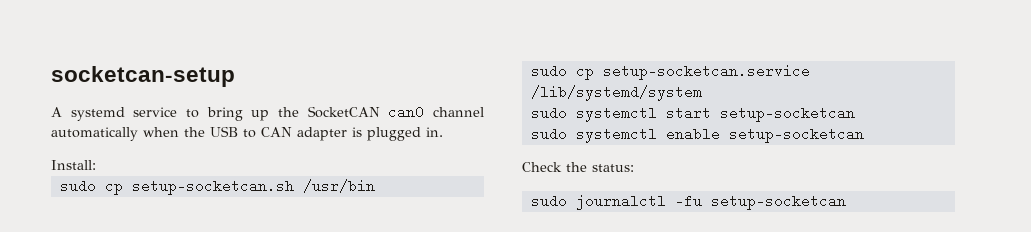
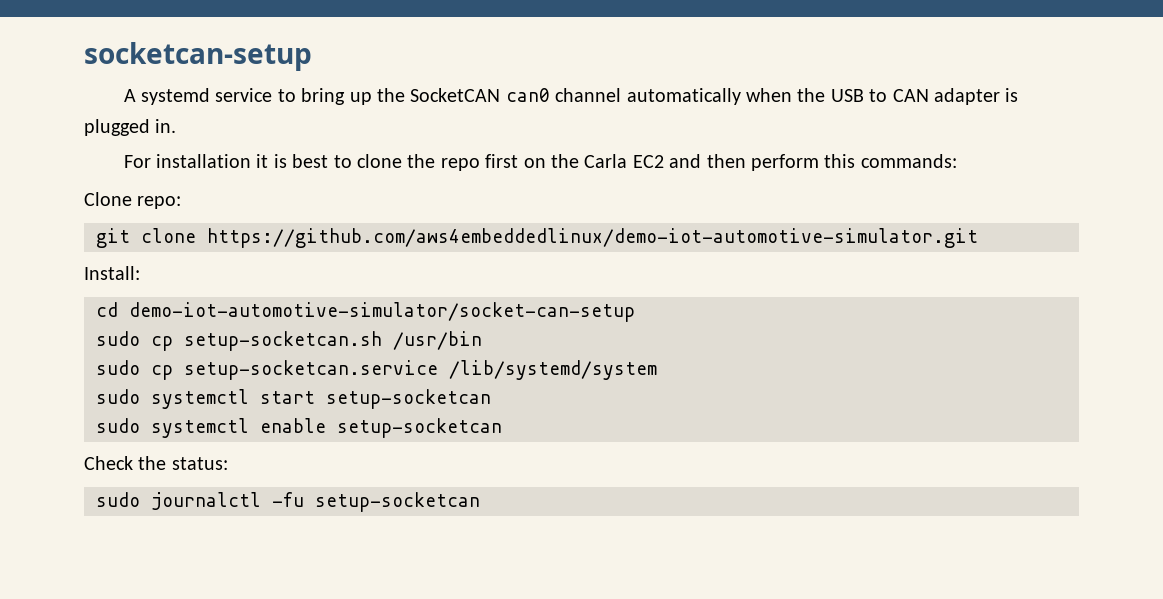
+ For installation it is best to clone the repo first on the Carla EC2 and then perform this commands:
+ Clone repo:
+ git clone https://github.com/aws4embeddedlinux/demo-iot-automotive-simulator.git
+ cd demo-iot-automotive-simulator/socket-can-setup

